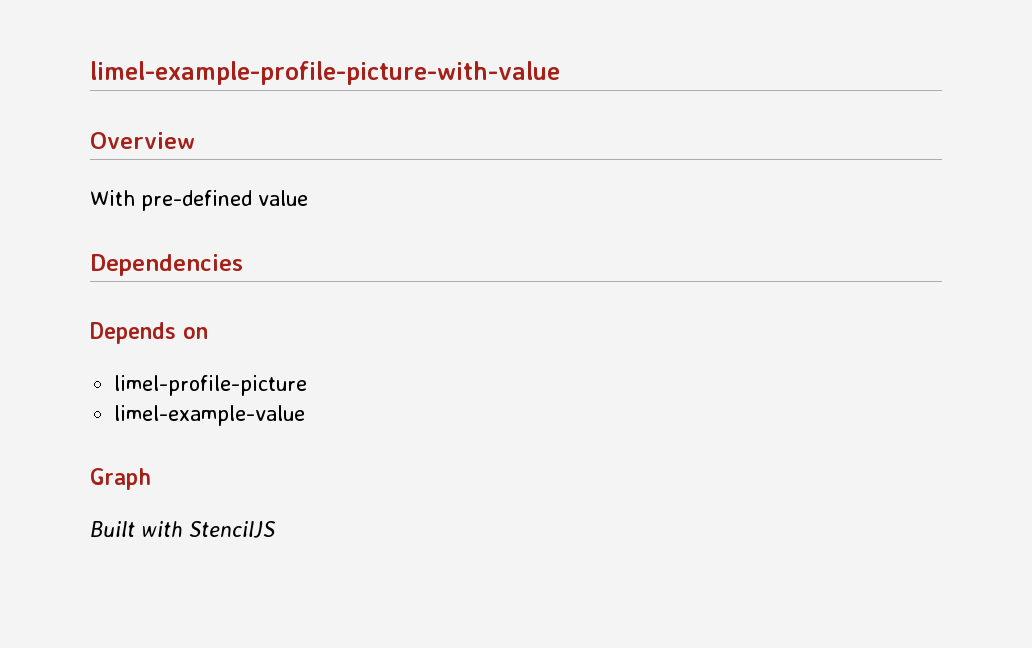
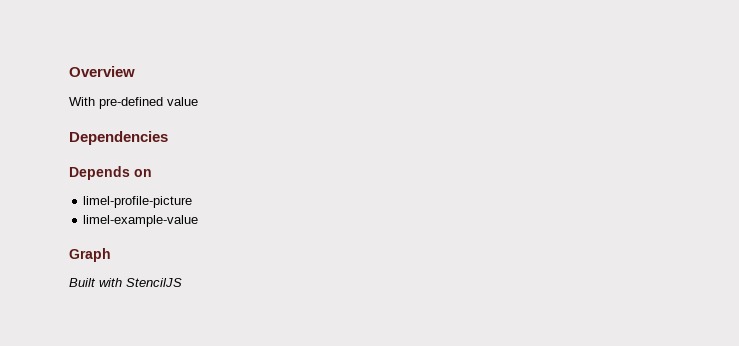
- limel-example-profile-picture-with-value

